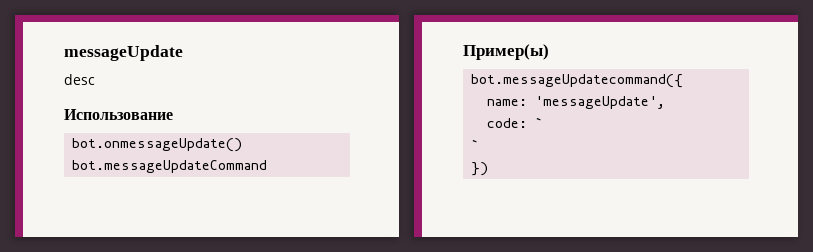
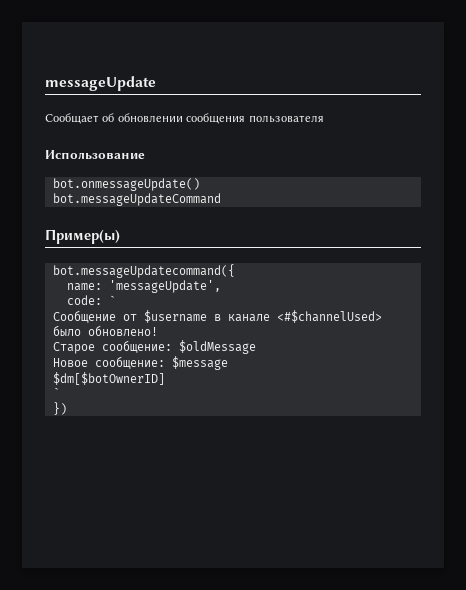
- desc
+ Сообщает об обновлении сообщения пользователя
+ Сообщение от $username в канале <#$channelUsed> было обновлено!
+ Старое сообщение: $oldMessage
+ Новое сообщение: $message
+ $dm[$botOwnerID]

